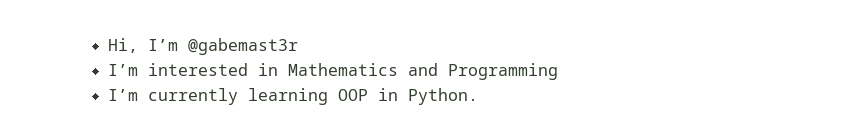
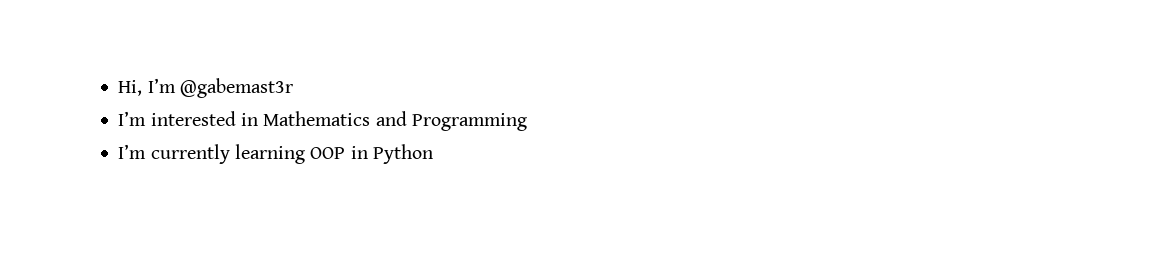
- I’m currently learning OOP in Python.
+ I’m currently learning OOP in Python

